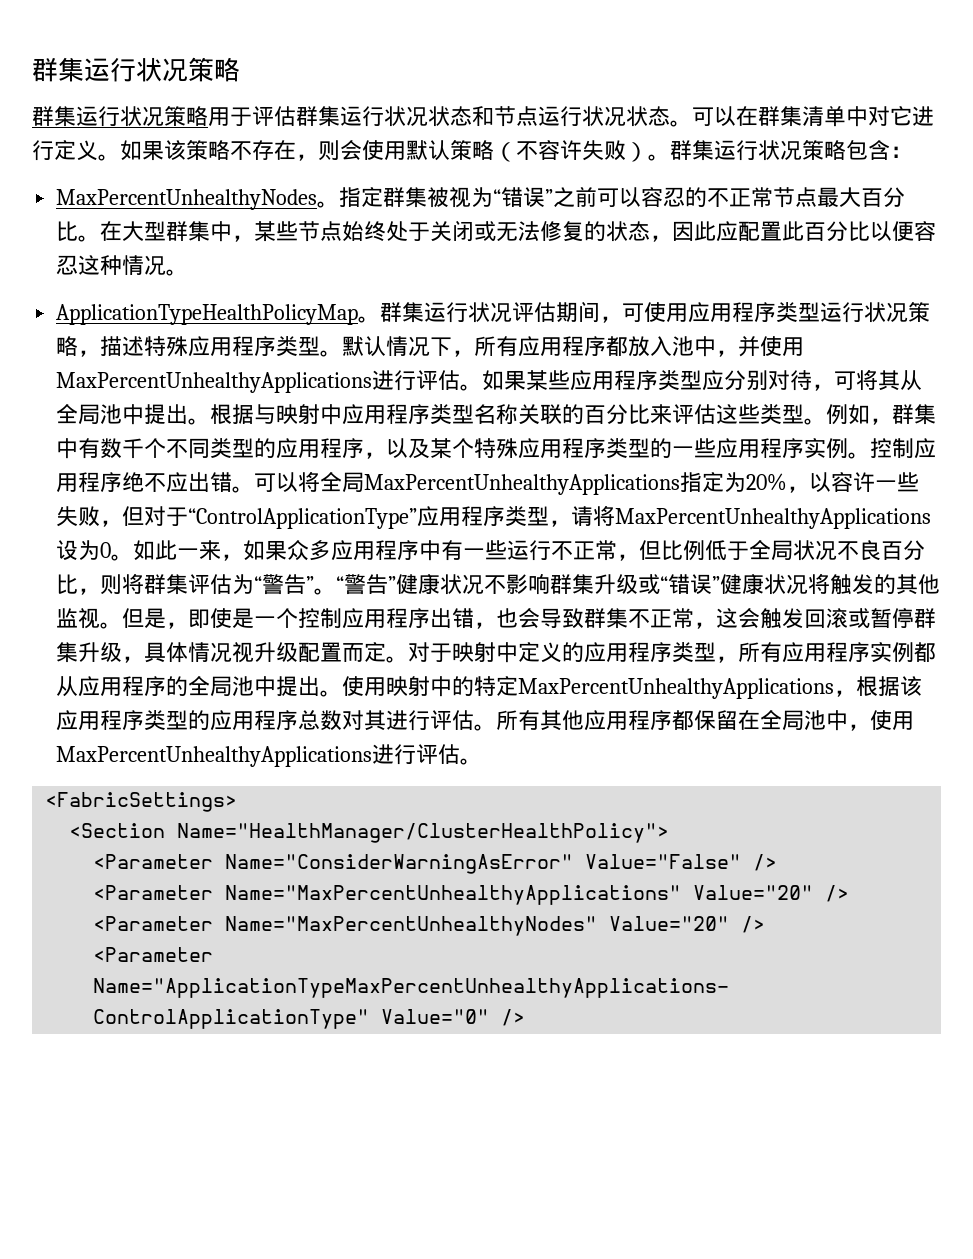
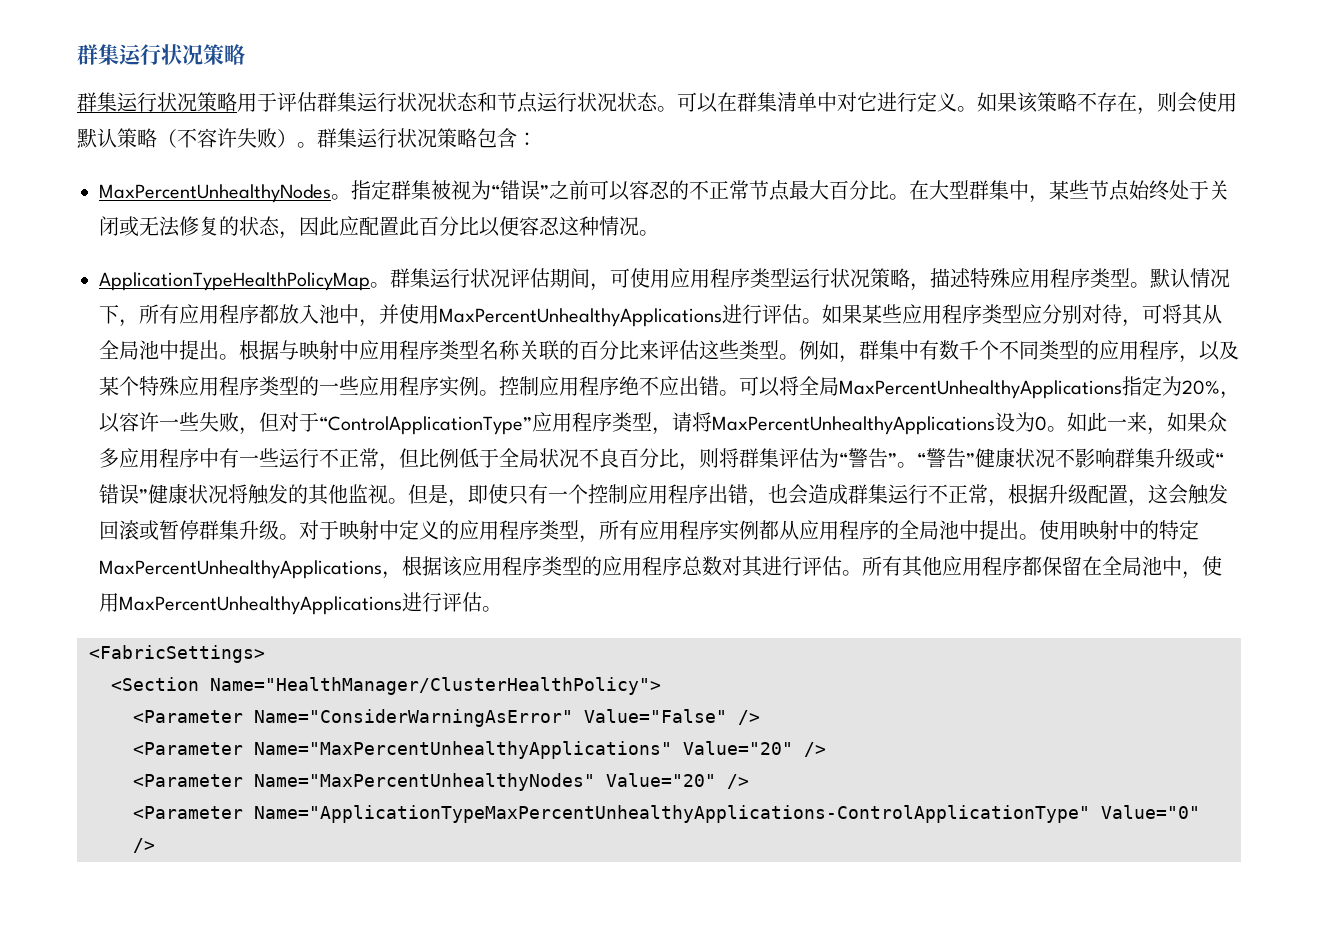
- 但是，即使是一个控制应用程序出错，也会导致群集不正常，这会触发回滚或暂停群集升级，具体情况视升级配置而定。
+ 但是，即使只有一个控制应用程序出错，也会造成群集运行不正常，根据升级配置，这会触发回滚或暂停群集升级。

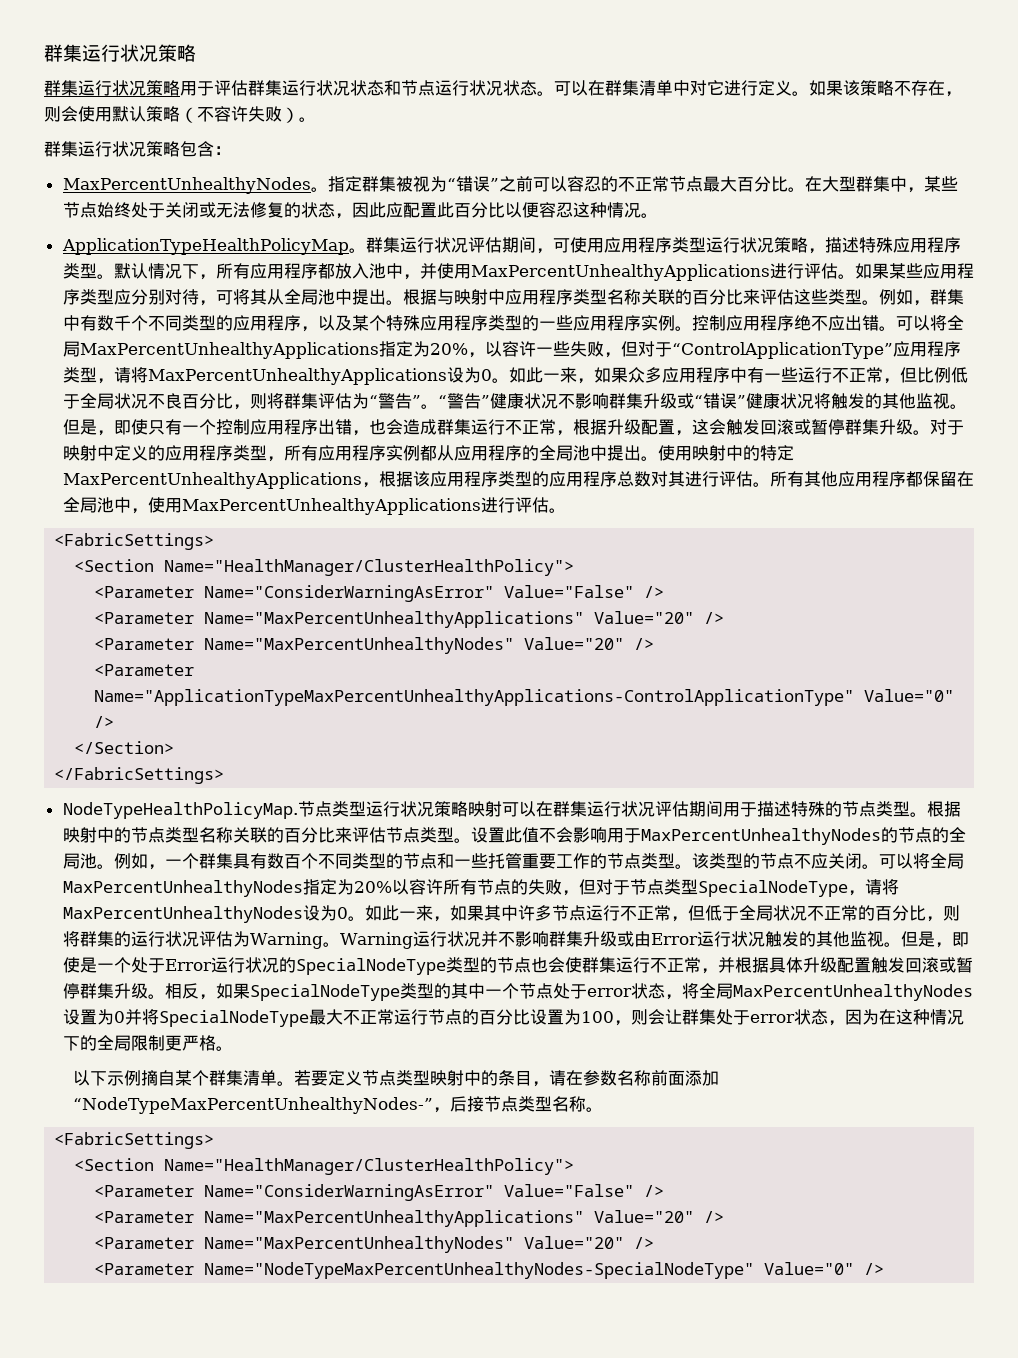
- 如果该策略不存在，则会使用默认策略（不容许失败）。群集运行状况策略包含：
+ 如果该策略不存在，则会使用默认策略（不容许失败）。
+ 群集运行状况策略包含：
+ </Section>
+ </FabricSettings>
+ NodeTypeHealthPolicyMap.节点类型运行状况策略映射可以在群集运行状况评估期间用于描述特殊的节点类型。根据映射中的节点类型名称关联的百分比来评估节点类型。设置此值不会影响用于MaxPercentUnhealthyNodes的节点的全局池。例如，一个群集具有数百个不同类型的节点和一些托管重要工作的节点类型。该类型的节点不应关闭。可以将全局MaxPercentUnhealthyNodes指定为20%以容许所有节点的失败，但对于节点类型SpecialNodeType，请将MaxPercentUnhealthyNodes设为0。如此一来，如果其中许多节点运行不正常，但低于全局状况不正常的百分比，则将群集的运行状况评估为Warning。Warning运行状况并不影响群集升级或由Error运行状况触发的其他监视。但是，即使是一个处于Error运行状况的SpecialNodeType类型的节点也会使群集运行不正常，并根据具体升级配置触发回滚或暂停群集升级。相反，如果SpecialNodeType类型的其中一个节点处于error状态，将全局MaxPercentUnhealthyNodes设置为0并将SpecialNodeType最大不正常运行节点的百分比设置为100，则会让群集处于error状态，因为在这种情况下的全局限制更严格。
+ 以下示例摘自某个群集清单。若要定义节点类型映射中的条目，请在参数名称前面添加“NodeTypeMaxPercentUnhealthyNodes-”，后接节点类型名称。
+ <FabricSettings>
+ <Section Name="HealthManager/ClusterHealthPolicy">
+ <Parameter Name="ConsiderWarningAsError" Value="False" />
+ <Parameter Name="MaxPercentUnhealthyApplications" Value="20" />
+ <Parameter Name="MaxPercentUnhealthyNodes" Value="20" />
+ <Parameter Name="NodeTypeMaxPercentUnhealthyNodes-SpecialNodeType" Value="0" />

